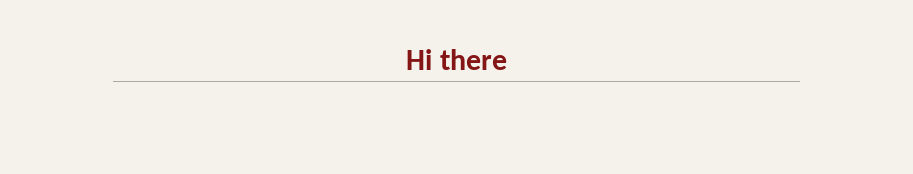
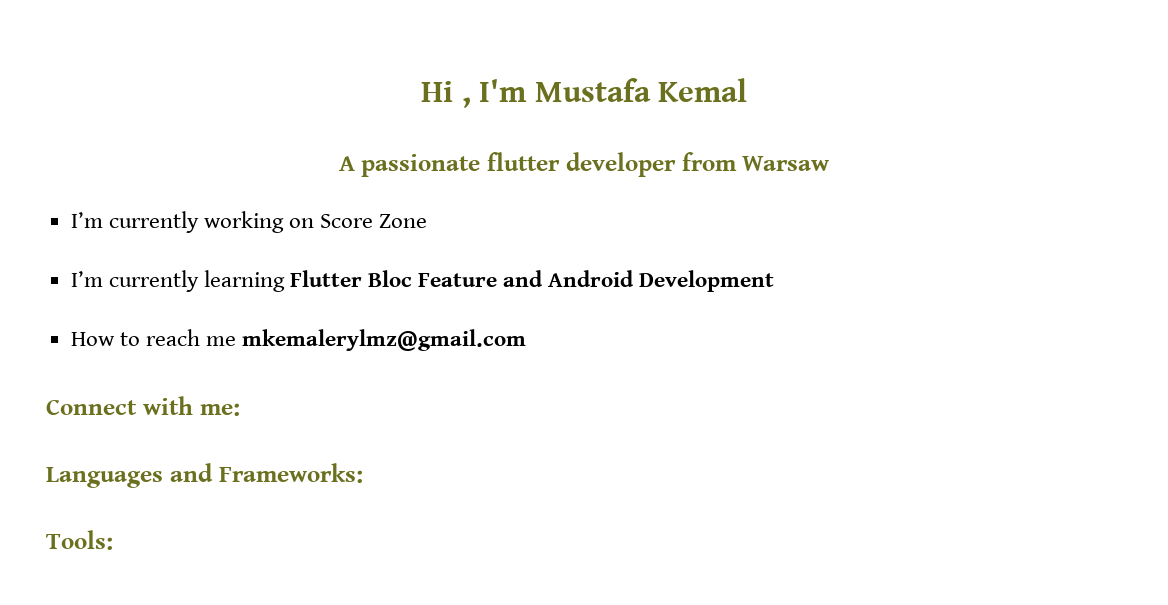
- Hi there
+ Hi , I'm Mustafa Kemal
+ A passionate flutter developer from Warsaw
+ I’m currently working on Score Zone
+ I’m currently learning Flutter Bloc Feature and Android Development
+ How to reach me mkemalerylmz@gmail.com
+ Connect with me:
+ Languages and Frameworks:
+ Tools:

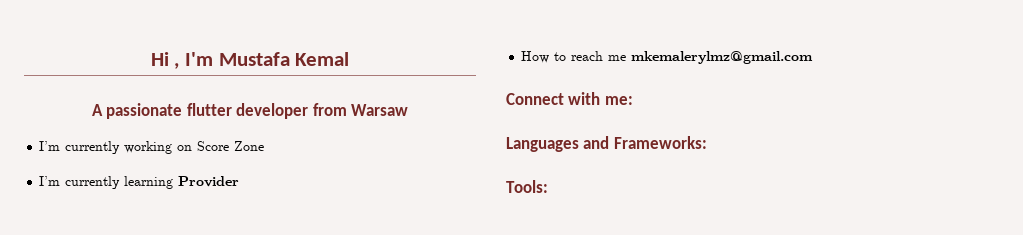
- I’m currently learning Flutter Bloc Feature and Android Development
+ I’m currently learning Provider

